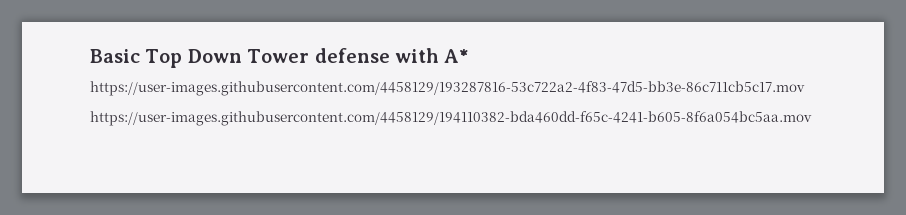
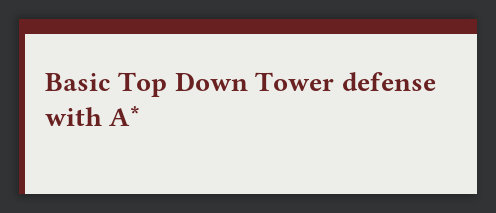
- https://user-images.githubusercontent.com/4458129/193287816-53c722a2-4f83-47d5-bb3e-86c711cb5c17.mov
- https://user-images.githubusercontent.com/4458129/194110382-bda460dd-f65c-4241-b605-8f6a054bc5aa.mov

